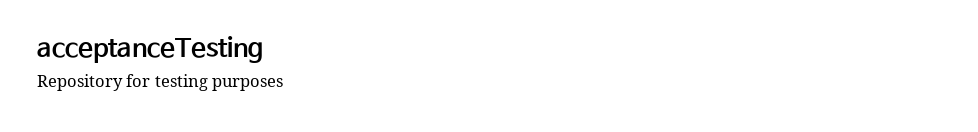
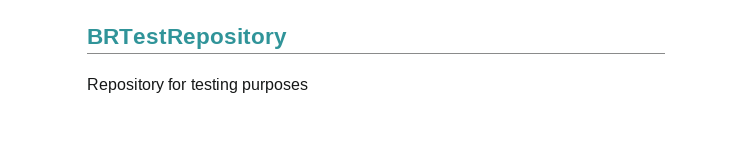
- acceptanceTesting
+ BRTestRepository

